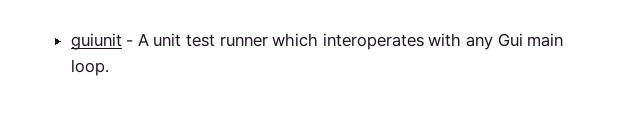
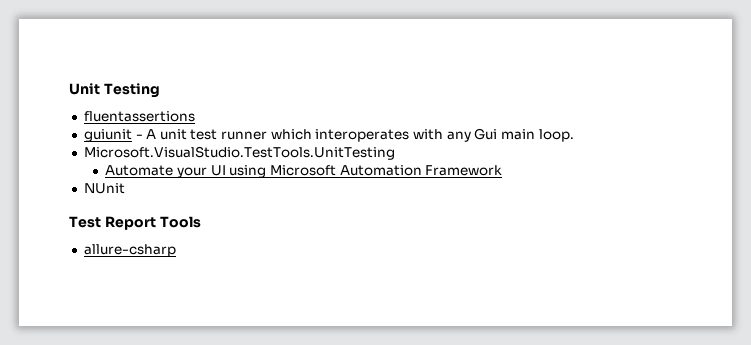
+ Unit Testing
+ fluentassertions
+ Microsoft.VisualStudio.TestTools.UnitTesting
+ Automate your UI using Microsoft Automation Framework
+ NUnit
+ Test Report Tools
+ allure-csharp

